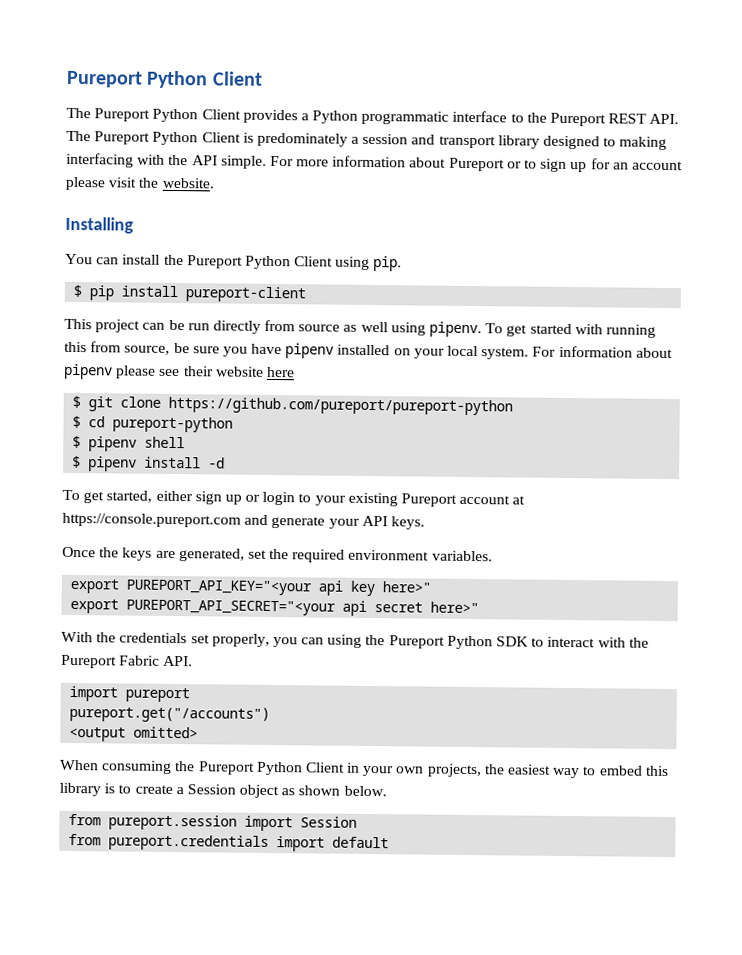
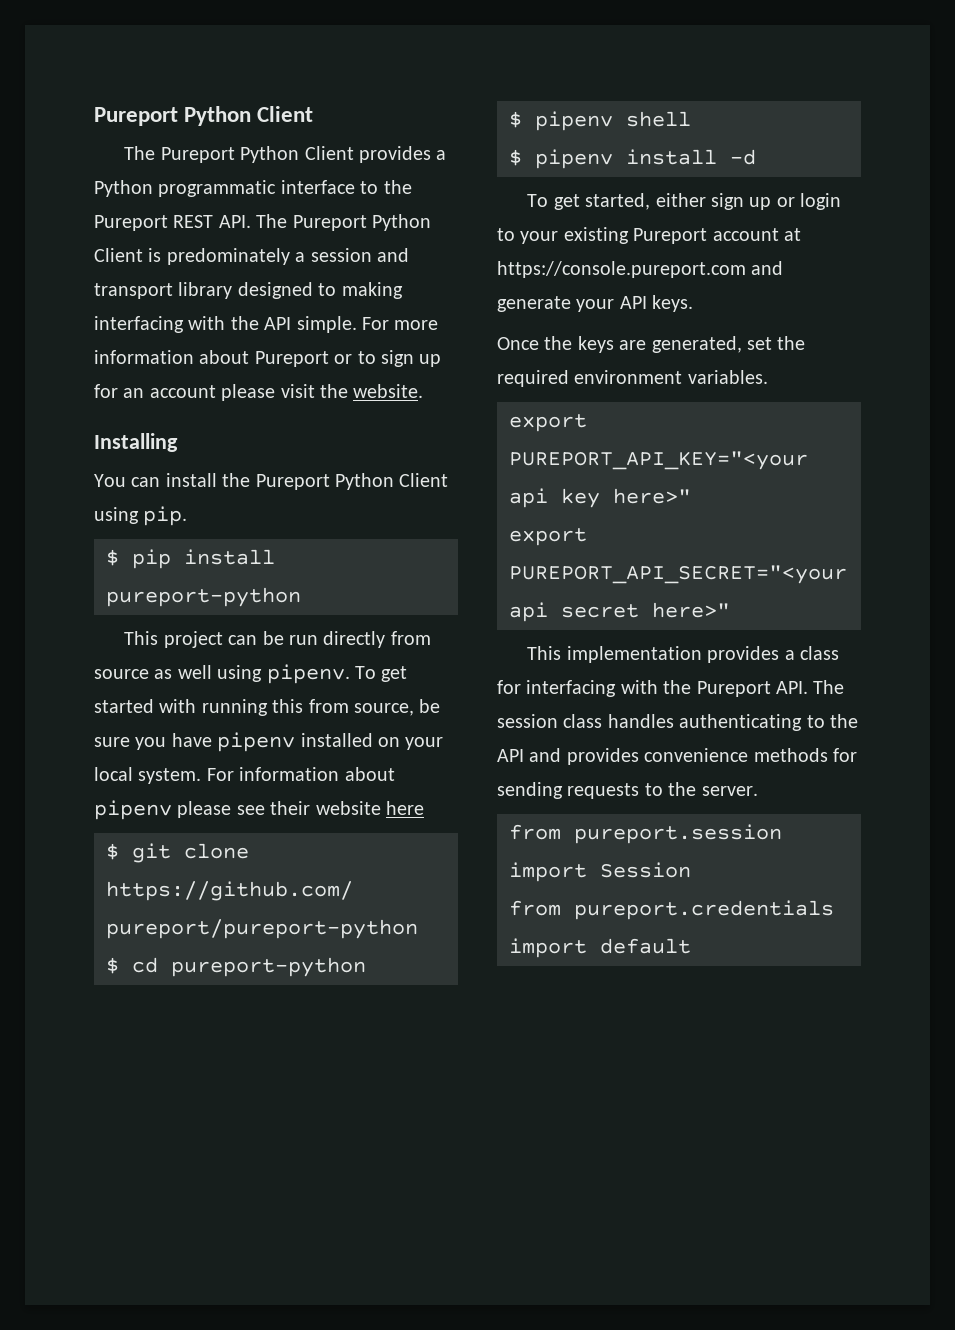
- $ pip install pureport-client
+ $ pip install pureport-python
- With the credentials set properly, you can using the Pureport Python SDK to interact with the Pureport Fabric API.
- import pureport
- pureport.get("/accounts")
- <output omitted>
- When consuming the Pureport Python Client in your own projects, the easiest way to embed this library is to create a Session object as shown below.
+ This implementation provides a class for interfacing with the Pureport API. The session class handles authenticating to the API and provides convenience methods for sending requests to the server.

